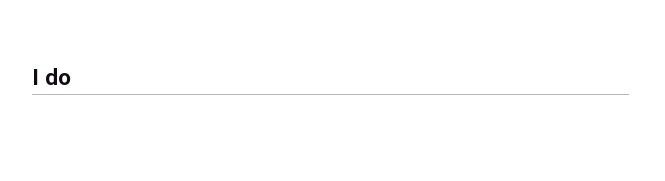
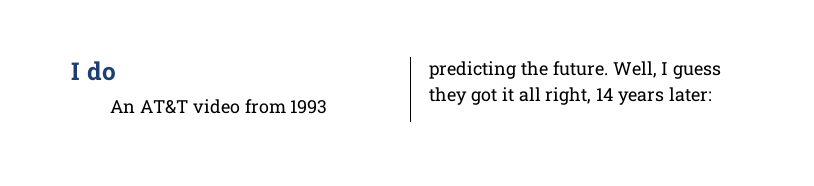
+ An AT&T video from 1993 predicting the future. Well, I guess they got it all right, 14 years later:

